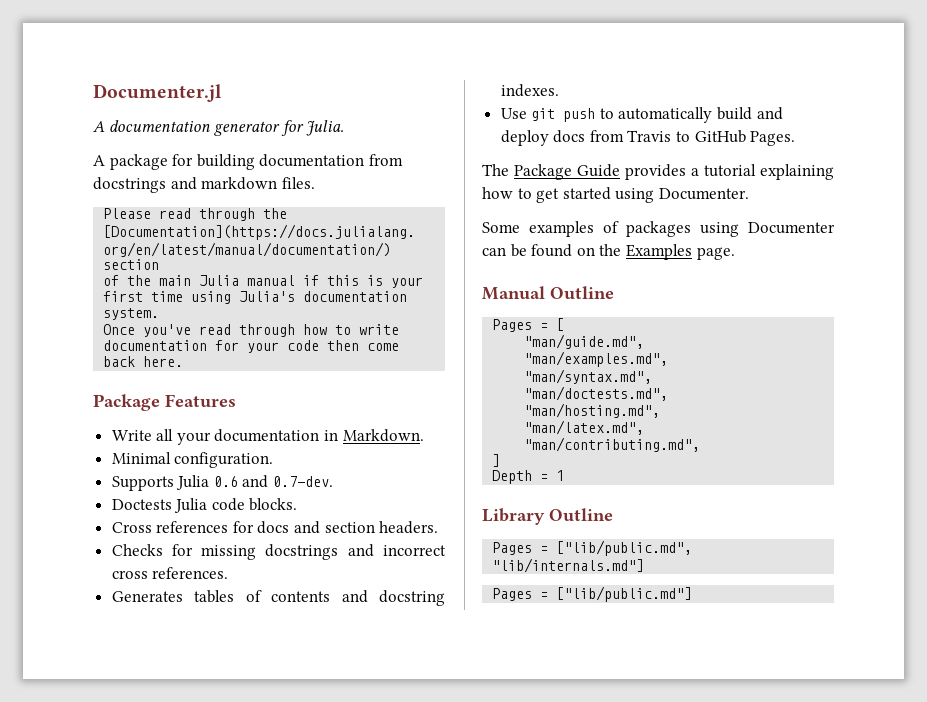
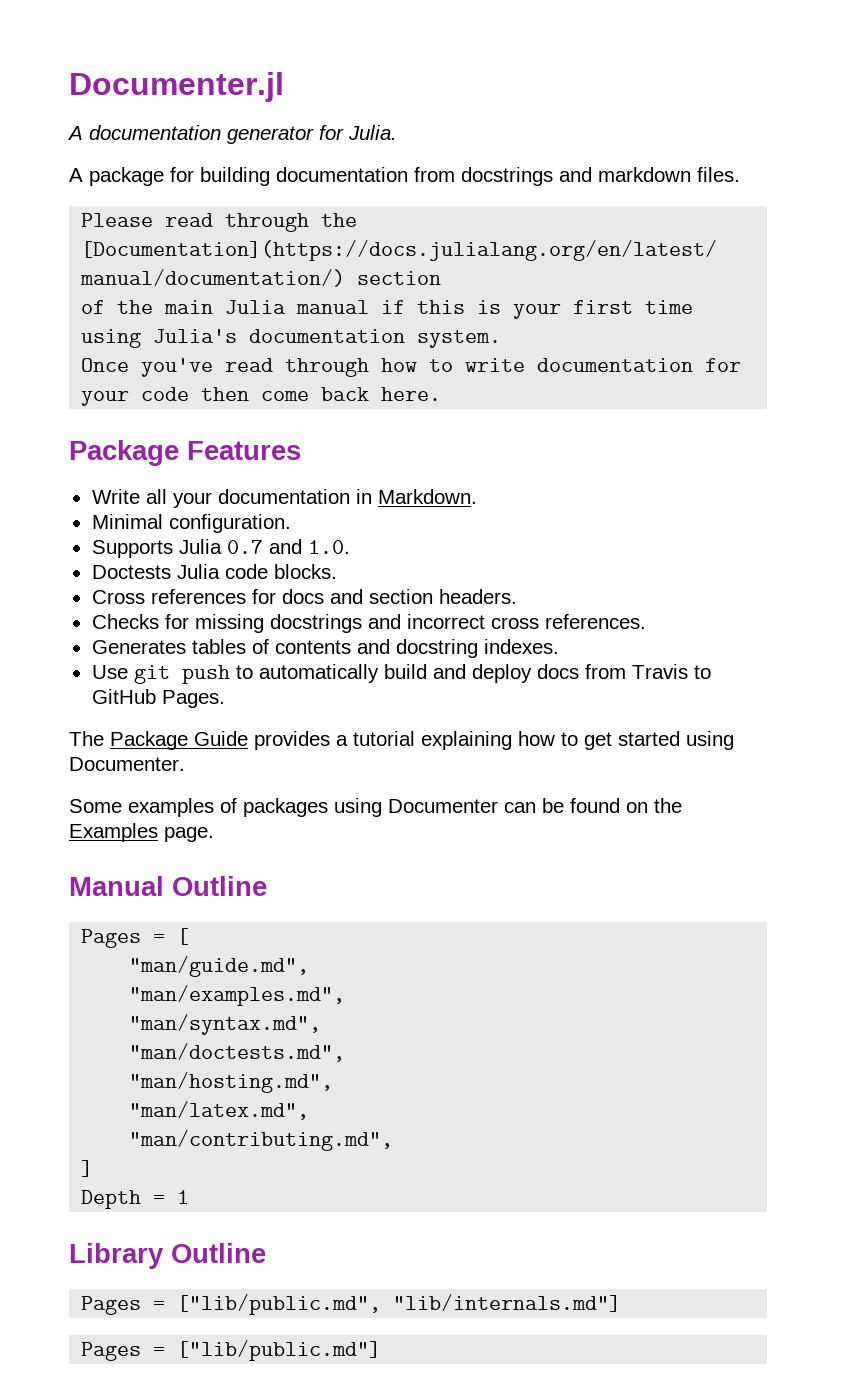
- Supports Julia 0.6 and 0.7-dev.
+ Supports Julia 0.7 and 1.0.

